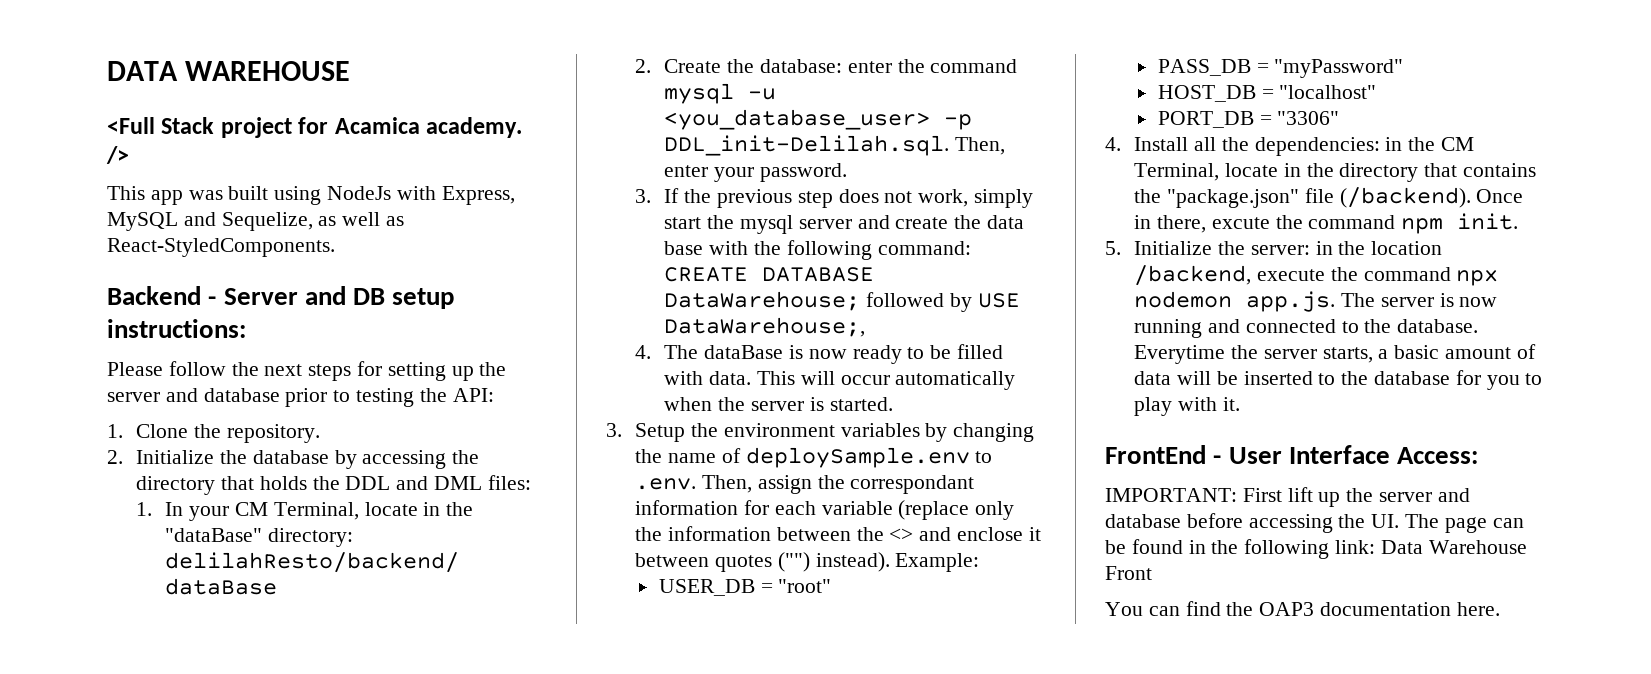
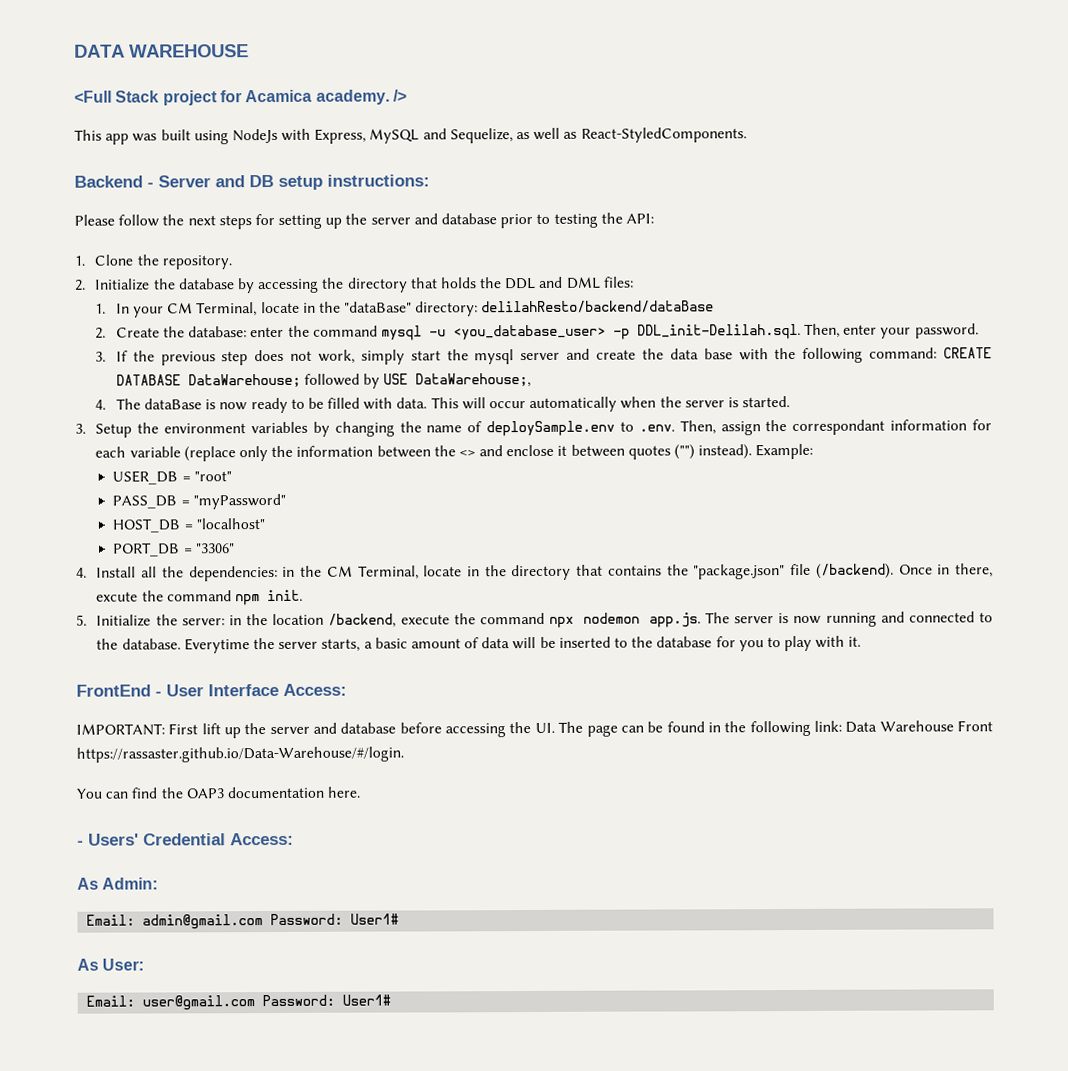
- IMPORTANT: First lift up the server and database before accessing the UI. The page can be found in the following link: Data Warehouse Front
+ IMPORTANT: First lift up the server and database before accessing the UI. The page can be found in the following link: Data Warehouse Front https://rassaster.github.io/Data-Warehouse/#/login.
+ - Users' Credential Access:
+ As Admin:
+ Email: admin@gmail.com Password: User1#
+ As User:
+ Email: user@gmail.com Password: User1#

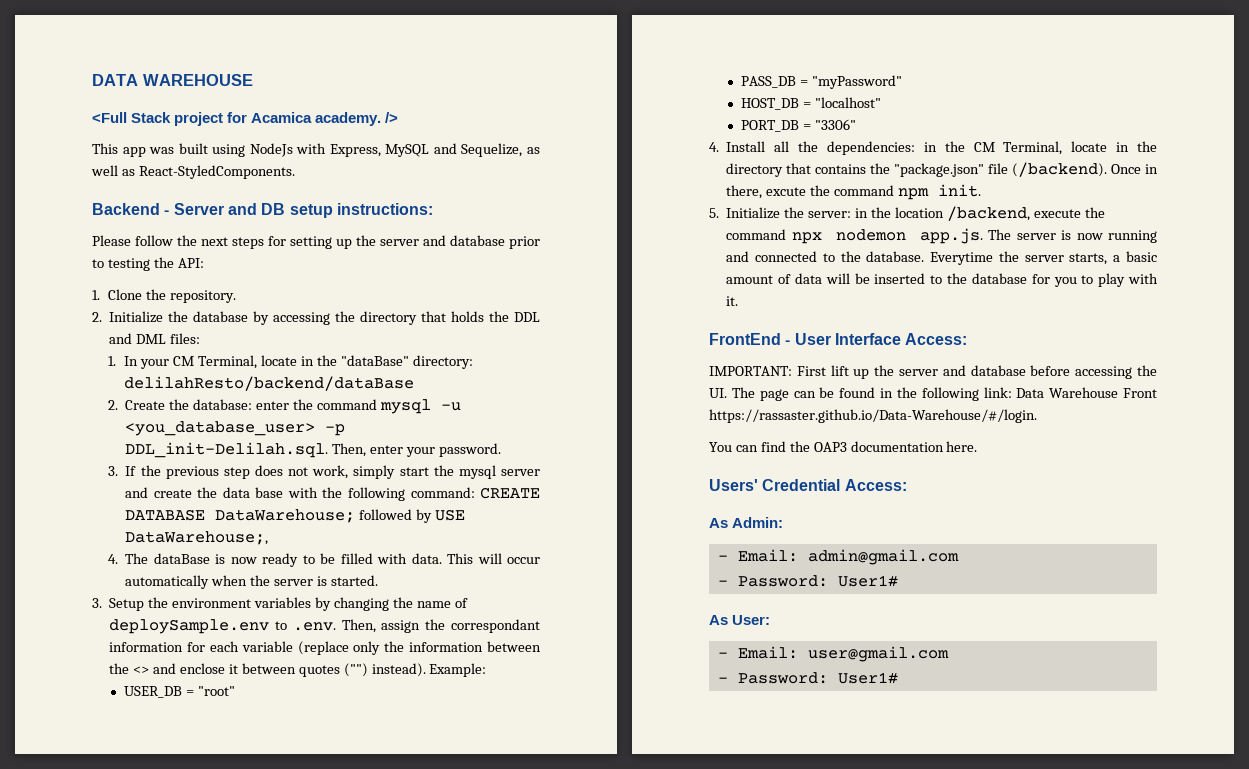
- - Users' Credential Access:
+ Users' Credential Access:
- Email: admin@gmail.com Password: User1#
+ - Email: admin@gmail.com
+ - Password: User1#
- Email: user@gmail.com Password: User1#
+ - Email: user@gmail.com
+ - Password: User1#

